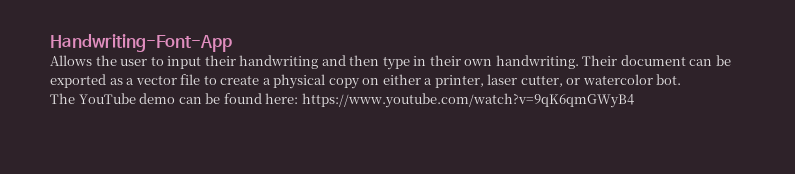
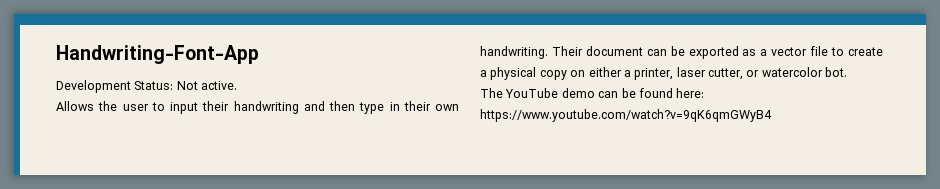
+ Development Status: Not active.

